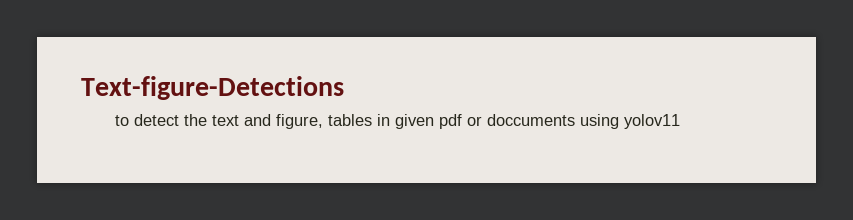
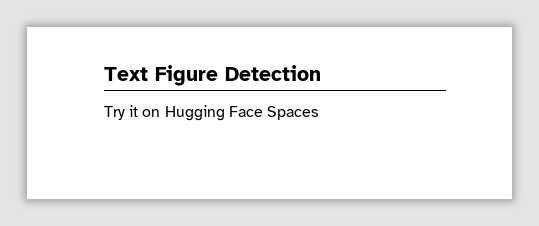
- Text-figure-Detections
- to detect the text and figure, tables in given pdf or doccuments using yolov11
+ Text Figure Detection
+ Try it on Hugging Face Spaces

